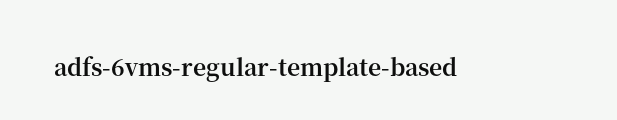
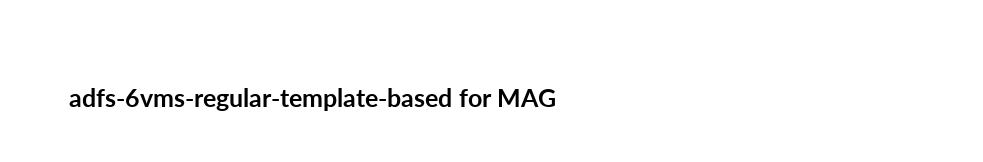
- adfs-6vms-regular-template-based
+ adfs-6vms-regular-template-based for MAG

